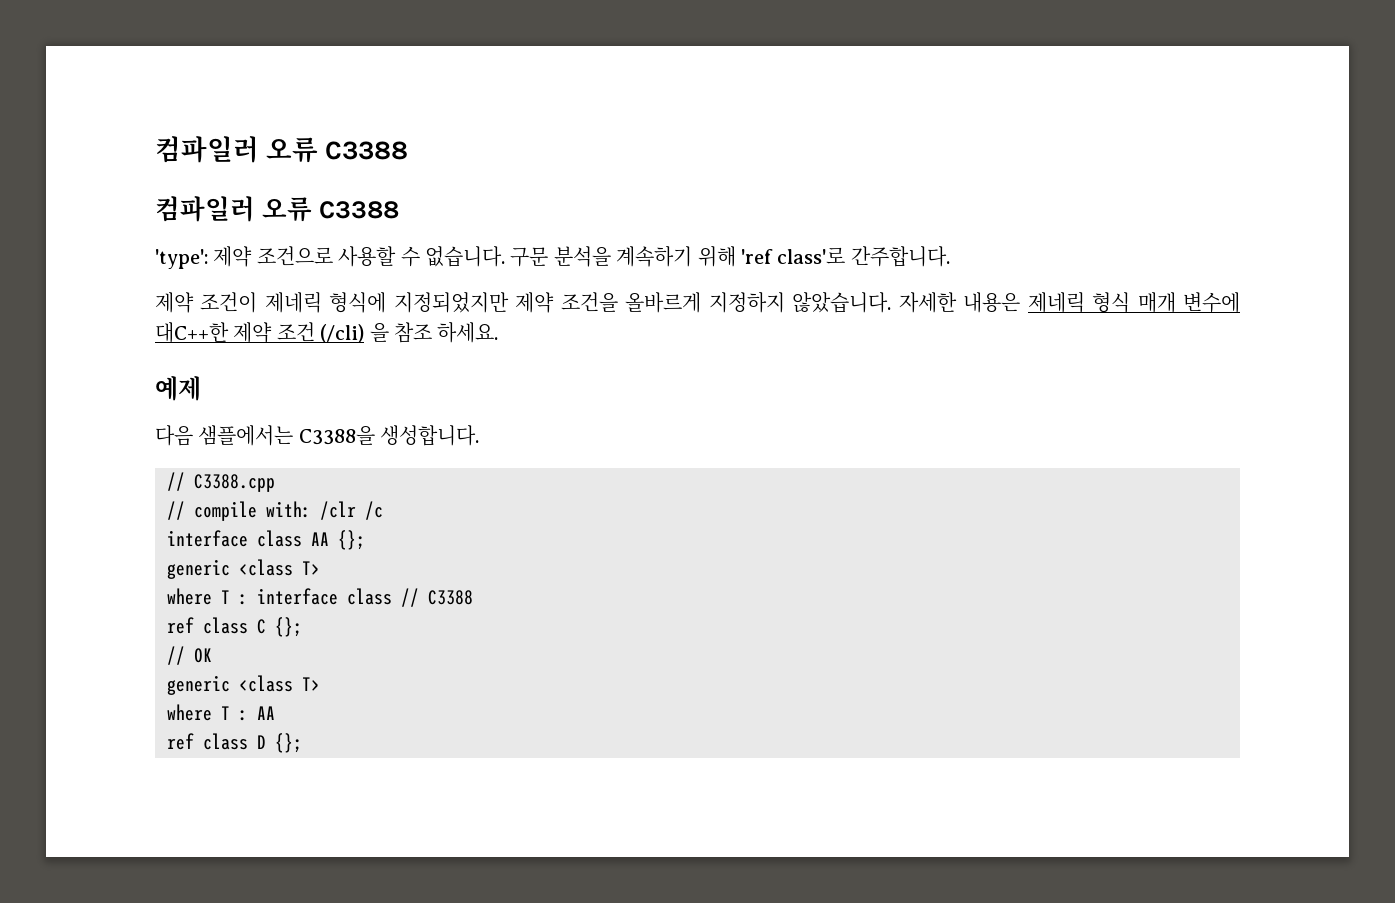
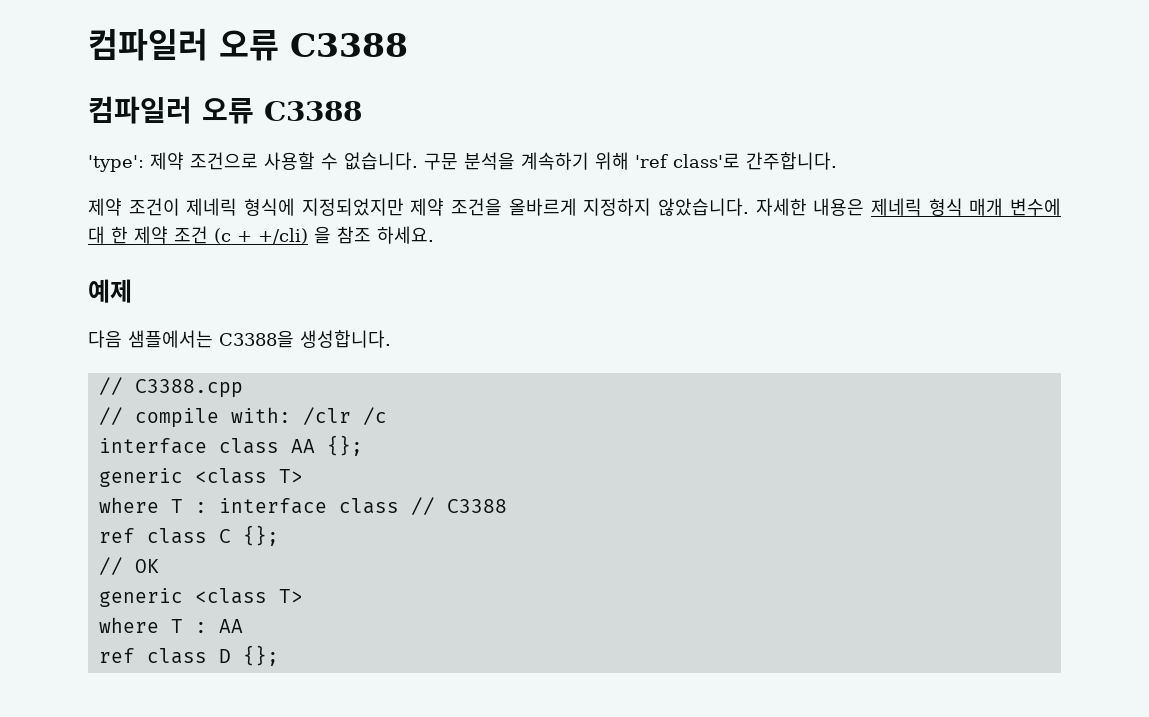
- 자세한 내용은 제네릭 형식 매개 변수에 대C++한 제약 조건 (/cli) 을 참조 하세요.
+ 자세한 내용은 제네릭 형식 매개 변수에 대 한 제약 조건 (c + +/cli) 을 참조 하세요.

